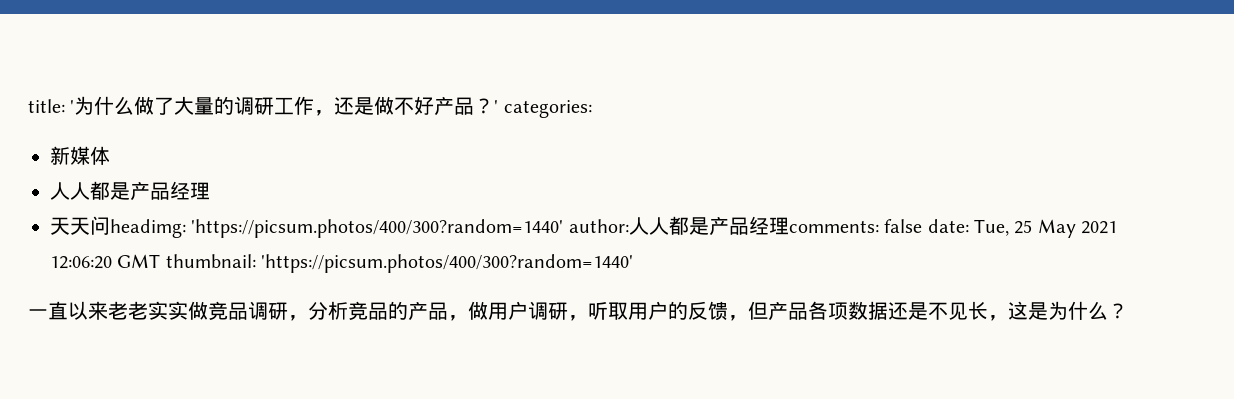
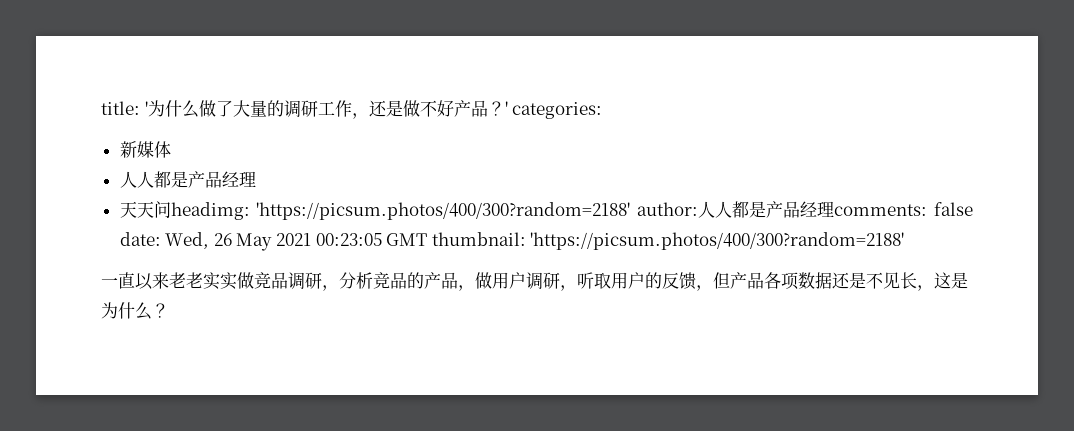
- 天天问headimg: 'https://picsum.photos/400/300?random=1440' author:人人都是产品经理comments: false date: Tue, 25 May 2021 12:06:20 GMT thumbnail: 'https://picsum.photos/400/300?random=1440'
+ 天天问headimg: 'https://picsum.photos/400/300?random=2188' author:人人都是产品经理comments: false date: Wed, 26 May 2021 00:23:05 GMT thumbnail: 'https://picsum.photos/400/300?random=2188'

